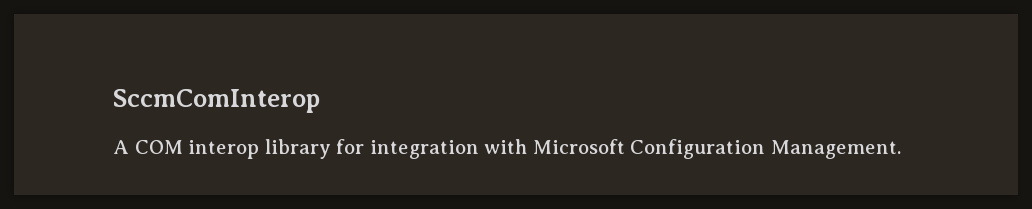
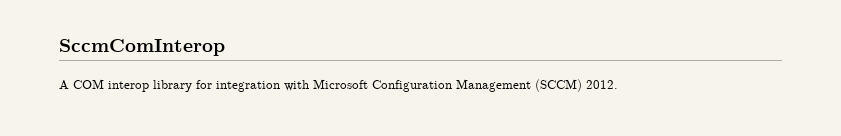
- A COM interop library for integration with Microsoft Configuration Management.
+ A COM interop library for integration with Microsoft Configuration Management (SCCM) 2012.

